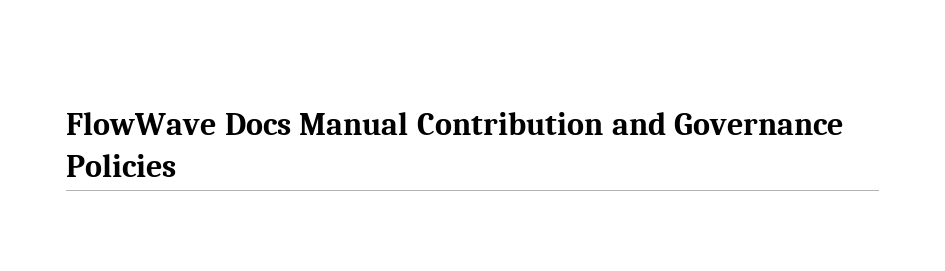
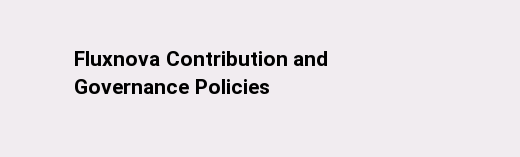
- FlowWave Docs Manual Contribution and Governance Policies
+ Fluxnova Contribution and Governance Policies

